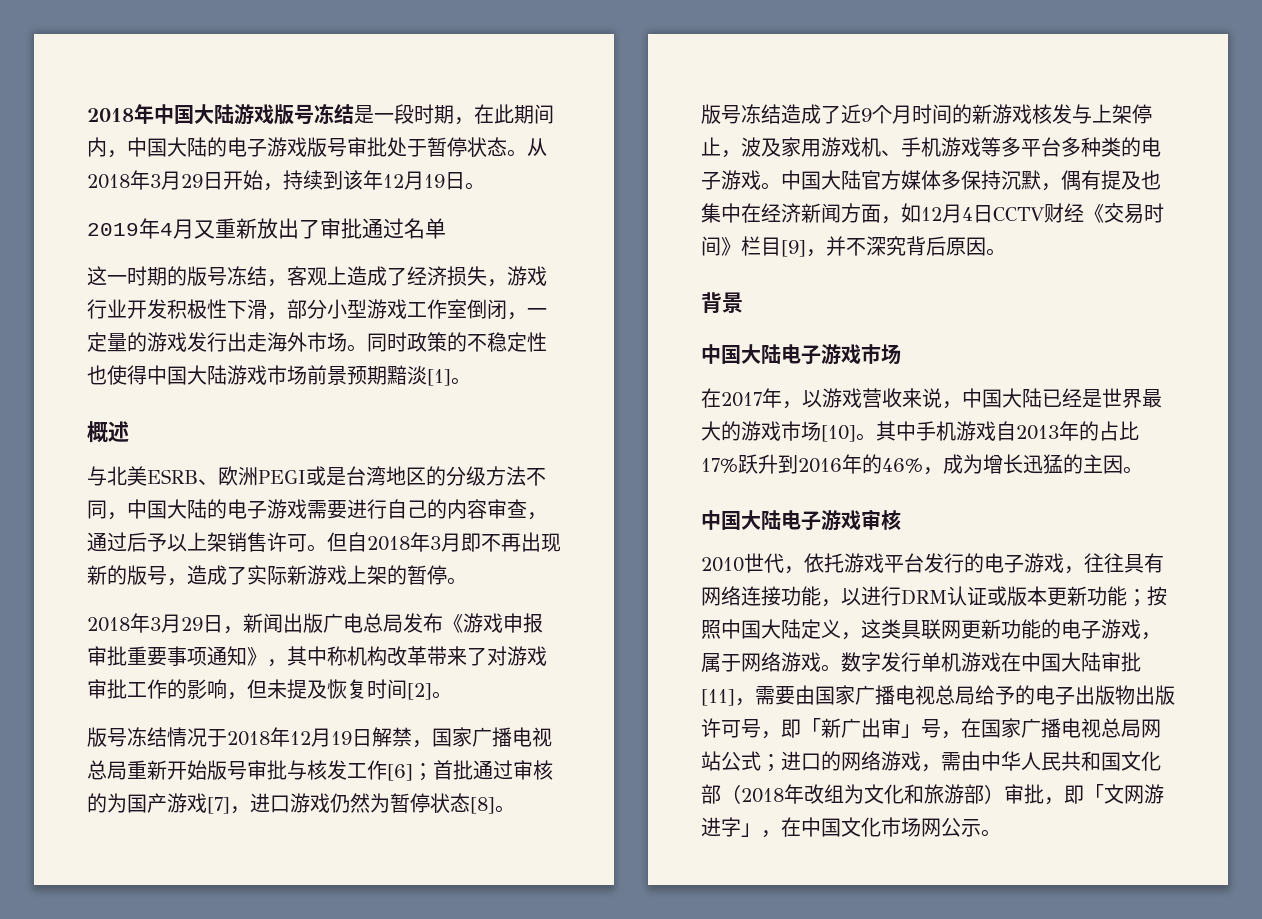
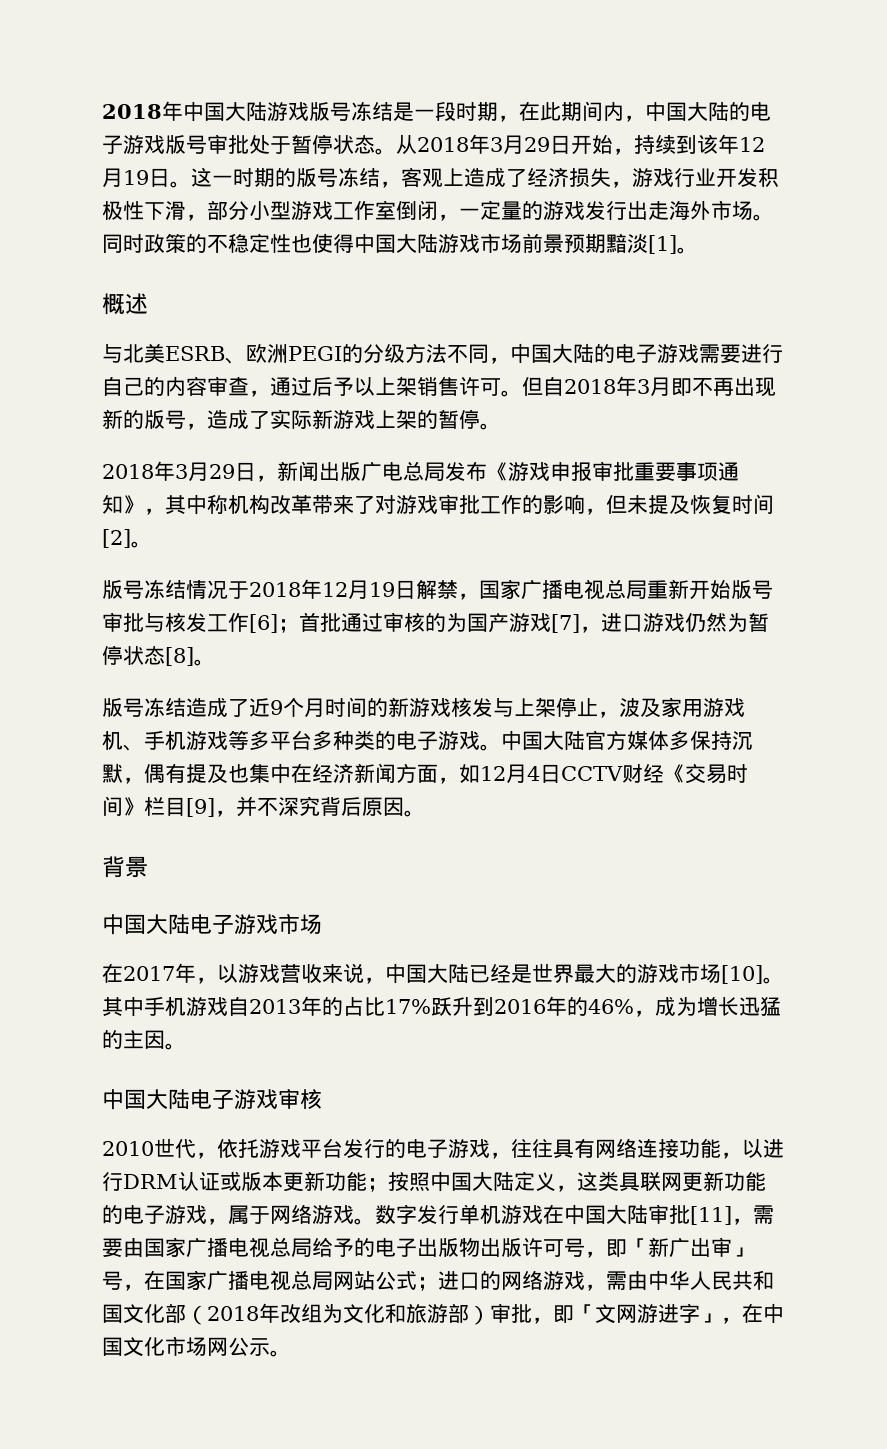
- 从2018年3月29日开始，持续到该年12月19日。
- 2019年4月又重新放出了审批通过名单
- 这一时期的版号冻结，客观上造成了经济损失，游戏行业开发积极性下滑，部分小型游戏工作室倒闭，一定量的游戏发行出走海外市场。
+ 从2018年3月29日开始，持续到该年12月19日。这一时期的版号冻结，客观上造成了经济损失，游戏行业开发积极性下滑，部分小型游戏工作室倒闭，一定量的游戏发行出走海外市场。
- 与北美ESRB、欧洲PEGI或是台湾地区的分级方法不同，中国大陆的电子游戏需要进行自己的内容审查，通过后予以上架销售许可。
+ 与北美ESRB、欧洲PEGI的分级方法不同，中国大陆的电子游戏需要进行自己的内容审查，通过后予以上架销售许可。

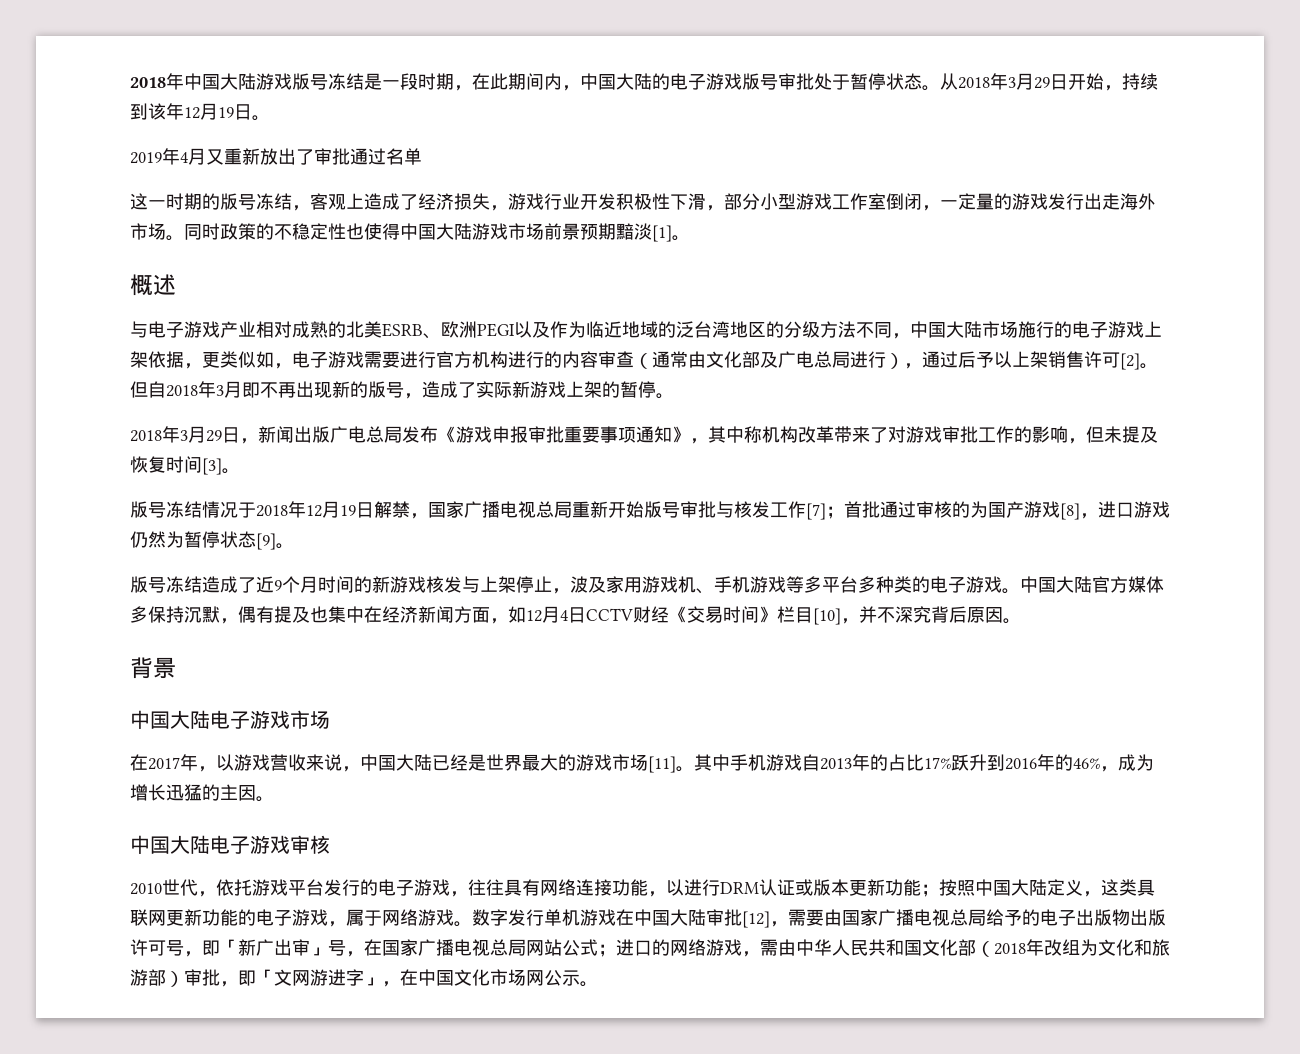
- 从2018年3月29日开始，持续到该年12月19日。这一时期的版号冻结，客观上造成了经济损失，游戏行业开发积极性下滑，部分小型游戏工作室倒闭，一定量的游戏发行出走海外市场。
+ 从2018年3月29日开始，持续到该年12月19日。
+ 2019年4月又重新放出了审批通过名单
+ 这一时期的版号冻结，客观上造成了经济损失，游戏行业开发积极性下滑，部分小型游戏工作室倒闭，一定量的游戏发行出走海外市场。
- 与北美ESRB、欧洲PEGI的分级方法不同，中国大陆的电子游戏需要进行自己的内容审查，通过后予以上架销售许可。
+ 与电子游戏产业相对成熟的北美ESRB、欧洲PEGI以及作为临近地域的泛台湾地区的分级方法不同，中国大陆市场施行的电子游戏上架依据，更类似如，电子游戏需要进行官方机构进行的内容审查（通常由文化部及广电总局进行），通过后予以上架销售许可[2]。
- 2018年3月29日，新闻出版广电总局发布《游戏申报审批重要事项通知》，其中称机构改革带来了对游戏审批工作的影响，但未提及恢复时间[2]。
+ 2018年3月29日，新闻出版广电总局发布《游戏申报审批重要事项通知》，其中称机构改革带来了对游戏审批工作的影响，但未提及恢复时间[3]。
- 版号冻结情况于2018年12月19日解禁，国家广播电视总局重新开始版号审批与核发工作[6]；首批通过审核的为国产游戏[7]，进口游戏仍然为暂停状态[8]。
+ 版号冻结情况于2018年12月19日解禁，国家广播电视总局重新开始版号审批与核发工作[7]；首批通过审核的为国产游戏[8]，进口游戏仍然为暂停状态[9]。
- 中国大陆官方媒体多保持沉默，偶有提及也集中在经济新闻方面，如12月4日CCTV财经《交易时间》栏目[9]，并不深究背后原因。
+ 中国大陆官方媒体多保持沉默，偶有提及也集中在经济新闻方面，如12月4日CCTV财经《交易时间》栏目[10]，并不深究背后原因。
- 在2017年，以游戏营收来说，中国大陆已经是世界最大的游戏市场[10]。
+ 在2017年，以游戏营收来说，中国大陆已经是世界最大的游戏市场[11]。
- 数字发行单机游戏在中国大陆审批[11]，需要由国家广播电视总局给予的电子出版物出版许可号，即「新广出审」号，在国家广播电视总局网站公式；
+ 数字发行单机游戏在中国大陆审批[12]，需要由国家广播电视总局给予的电子出版物出版许可号，即「新广出审」号，在国家广播电视总局网站公式；

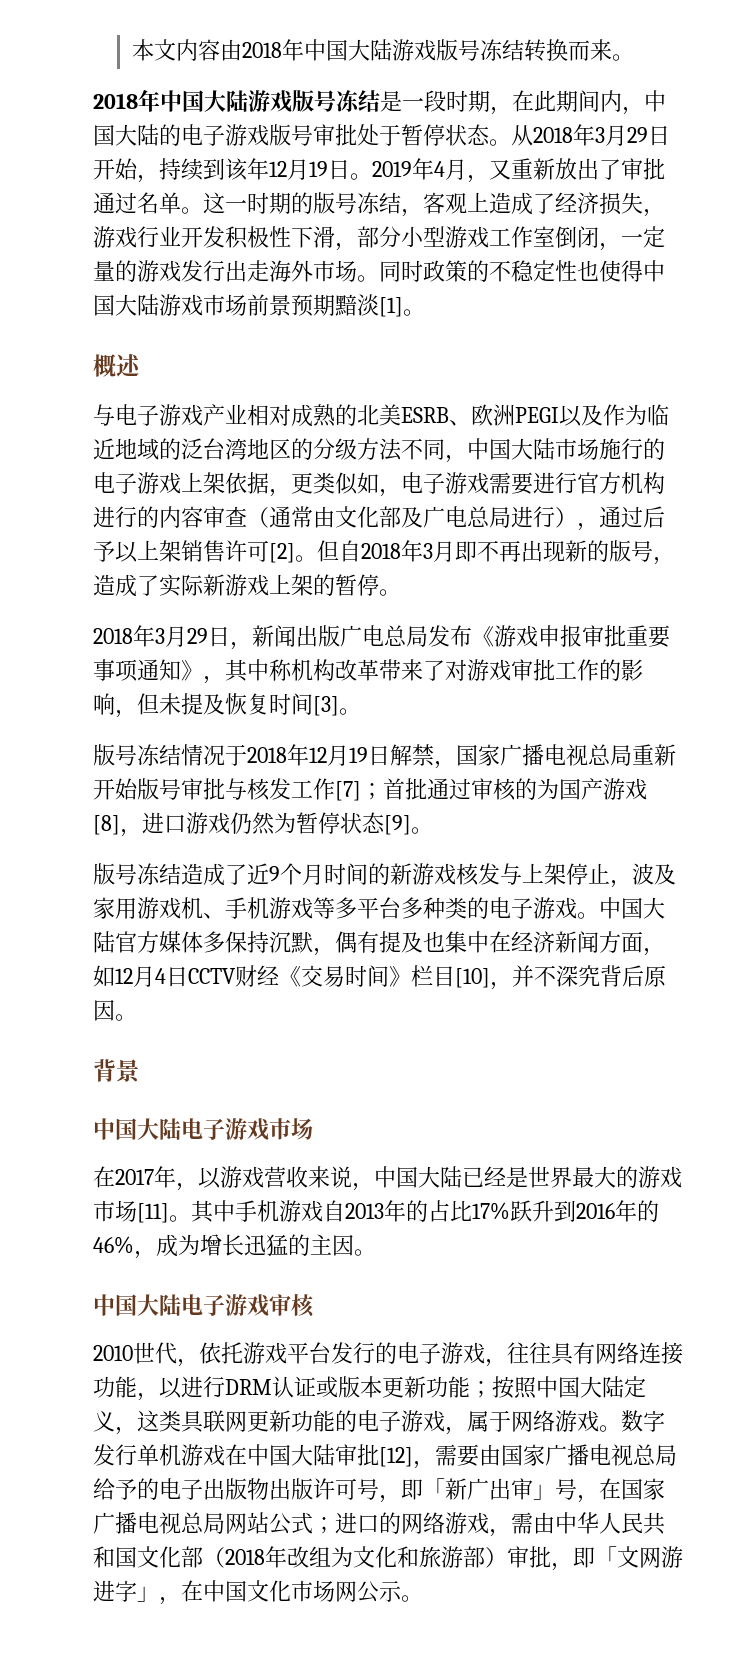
+ 本文内容由2018年中国大陆游戏版号冻结转换而来。
- 从2018年3月29日开始，持续到该年12月19日。
- 2019年4月又重新放出了审批通过名单
- 这一时期的版号冻结，客观上造成了经济损失，游戏行业开发积极性下滑，部分小型游戏工作室倒闭，一定量的游戏发行出走海外市场。
+ 从2018年3月29日开始，持续到该年12月19日。2019年4月，又重新放出了审批通过名单。这一时期的版号冻结，客观上造成了经济损失，游戏行业开发积极性下滑，部分小型游戏工作室倒闭，一定量的游戏发行出走海外市场。

